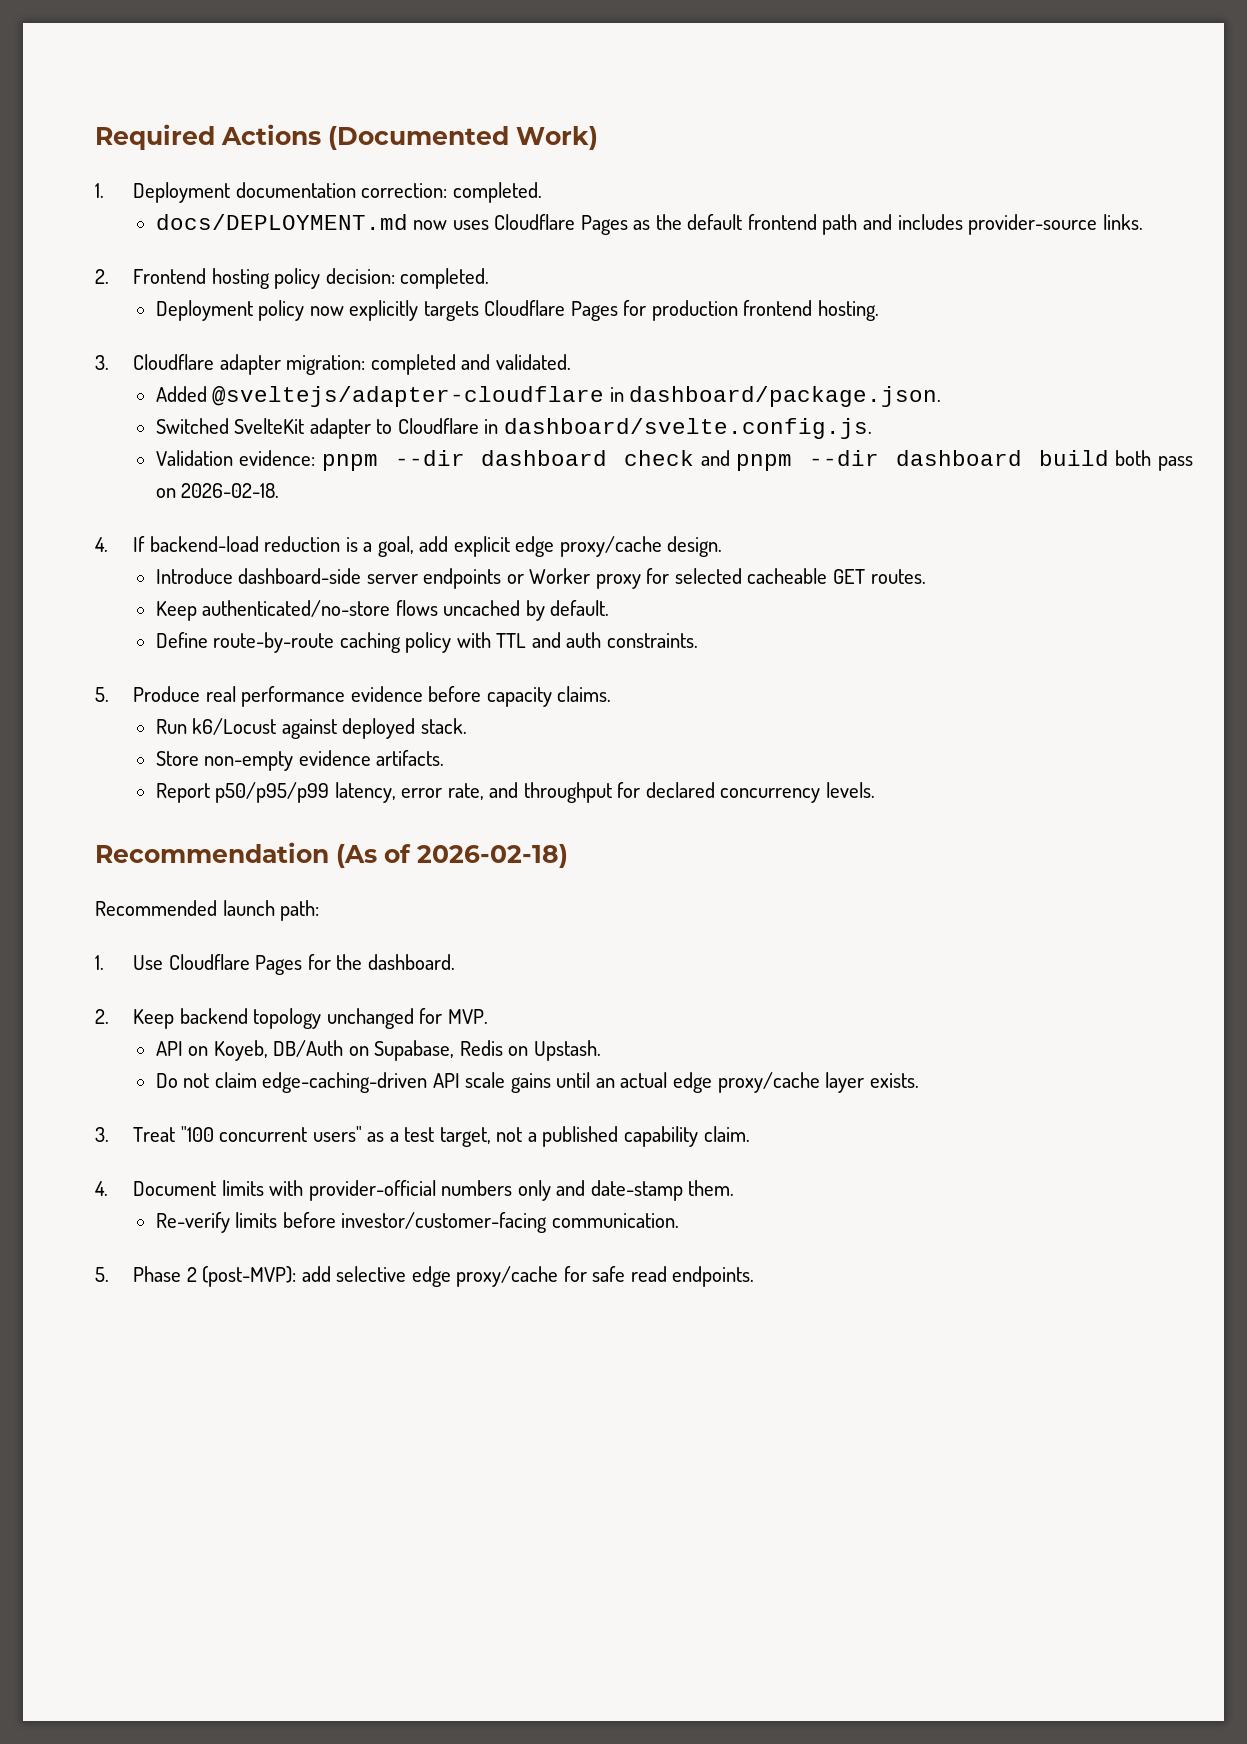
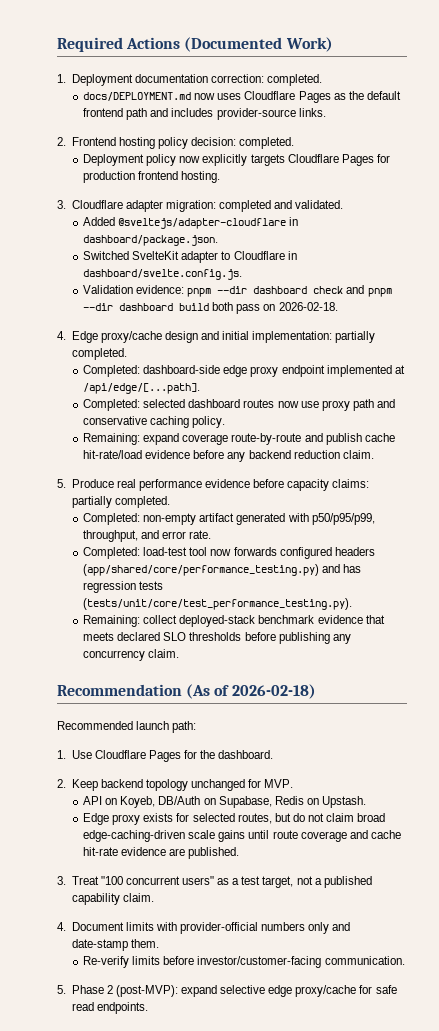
- 4. If backend-load reduction is a goal, add explicit edge proxy/cache design.
- Introduce dashboard-side server endpoints or Worker proxy for selected cacheable GET routes.
- Keep authenticated/no-store flows uncached by default.
- Define route-by-route caching policy with TTL and auth constraints.
+ 4. Edge proxy/cache design and initial implementation: partially completed.
+ Completed: dashboard-side edge proxy endpoint implemented at /api/edge/[...path].
+ Completed: selected dashboard routes now use proxy path and conservative caching policy.
+ Remaining: expand coverage route-by-route and publish cache hit-rate/load evidence before any backend reduction claim.
- 5. Produce real performance evidence before capacity claims.
- Run k6/Locust against deployed stack.
- Store non-empty evidence artifacts.
- Report p50/p95/p99 latency, error rate, and throughput for declared concurrency levels.
+ 5. Produce real performance evidence before capacity claims: partially completed.
+ Completed: non-empty artifact generated with p50/p95/p99, throughput, and error rate.
+ Completed: load-test tool now forwards configured headers (app/shared/core/performance_testing.py) and has regression tests (tests/unit/core/test_performance_testing.py).
+ Remaining: collect deployed-stack benchmark evidence that meets declared SLO thresholds before publishing any concurrency claim.
- Do not claim edge-caching-driven API scale gains until an actual edge proxy/cache layer exists.
+ Edge proxy exists for selected routes, but do not claim broad edge-caching-driven scale gains until route coverage and cache hit-rate evidence are published.
- 5. Phase 2 (post-MVP): add selective edge proxy/cache for safe read endpoints.
+ 5. Phase 2 (post-MVP): expand selective edge proxy/cache for safe read endpoints.

